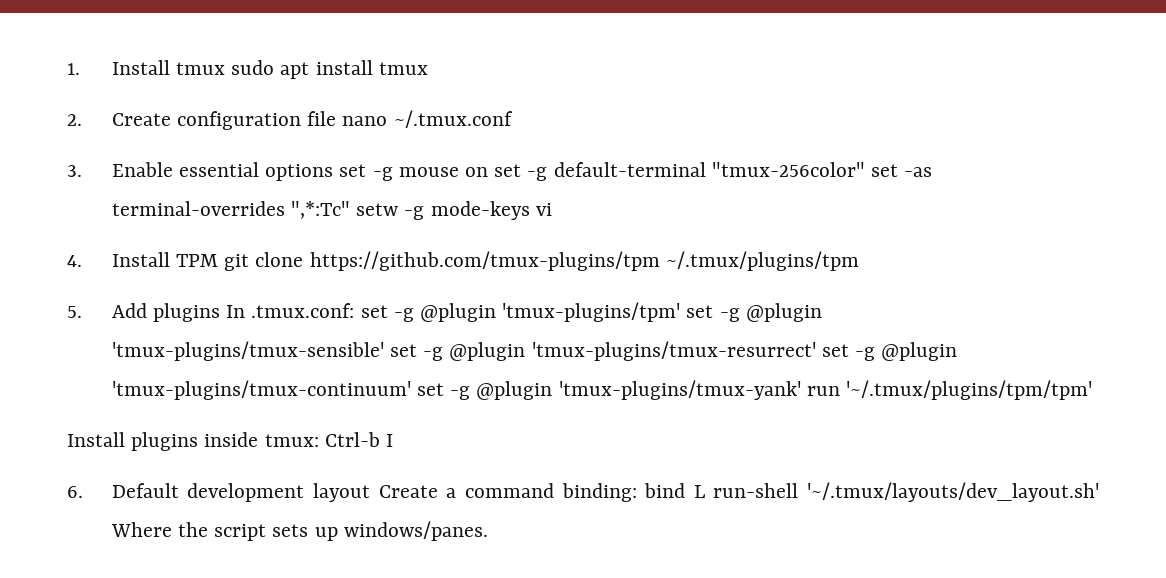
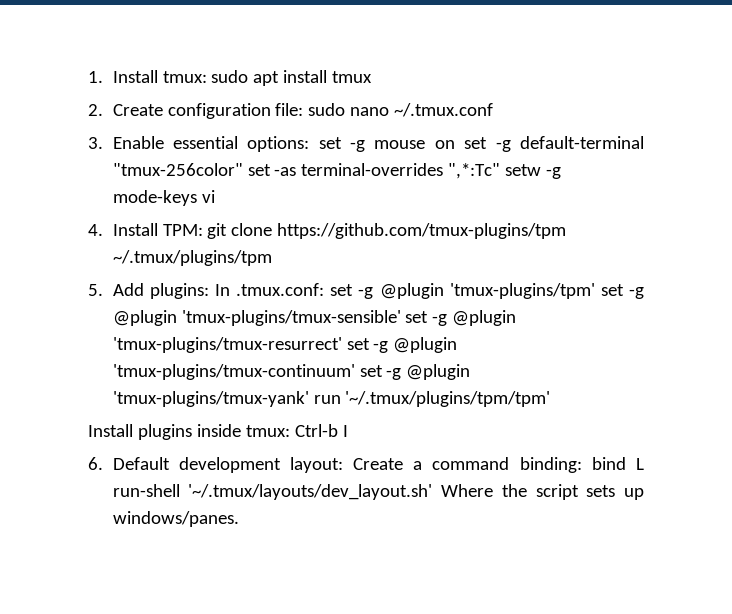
- 1. Install tmux sudo apt install tmux
+ 1. Install tmux: sudo apt install tmux
- 2. Create configuration file nano ~/.tmux.conf
+ 2. Create configuration file: sudo nano ~/.tmux.conf
- 3. Enable essential options set -g mouse on set -g default-terminal "tmux-256color" set -as terminal-overrides ",*:Tc" setw -g mode-keys vi
+ 3. Enable essential options: set -g mouse on set -g default-terminal "tmux-256color" set -as terminal-overrides ",*:Tc" setw -g mode-keys vi
- 4. Install TPM git clone https://github.com/tmux-plugins/tpm ~/.tmux/plugins/tpm
+ 4. Install TPM: git clone https://github.com/tmux-plugins/tpm ~/.tmux/plugins/tpm
- 5. Add plugins In .tmux.conf: set -g @plugin 'tmux-plugins/tpm' set -g @plugin 'tmux-plugins/tmux-sensible' set -g @plugin 'tmux-plugins/tmux-resurrect' set -g @plugin 'tmux-plugins/tmux-continuum' set -g @plugin 'tmux-plugins/tmux-yank' run '~/.tmux/plugins/tpm/tpm'
+ 5. Add plugins: In .tmux.conf: set -g @plugin 'tmux-plugins/tpm' set -g @plugin 'tmux-plugins/tmux-sensible' set -g @plugin 'tmux-plugins/tmux-resurrect' set -g @plugin 'tmux-plugins/tmux-continuum' set -g @plugin 'tmux-plugins/tmux-yank' run '~/.tmux/plugins/tpm/tpm'
- 6. Default development layout Create a command binding: bind L run-shell '~/.tmux/layouts/dev_layout.sh' Where the script sets up windows/panes.
+ 6. Default development layout: Create a command binding: bind L run-shell '~/.tmux/layouts/dev_layout.sh' Where the script sets up windows/panes.

